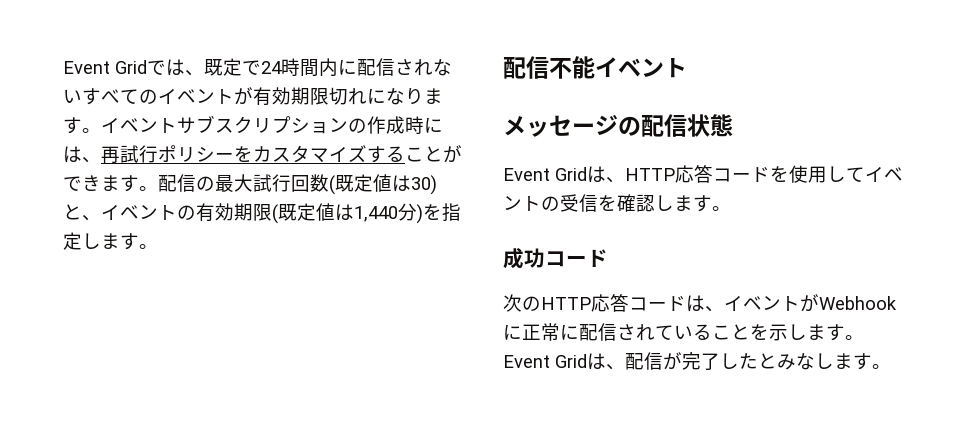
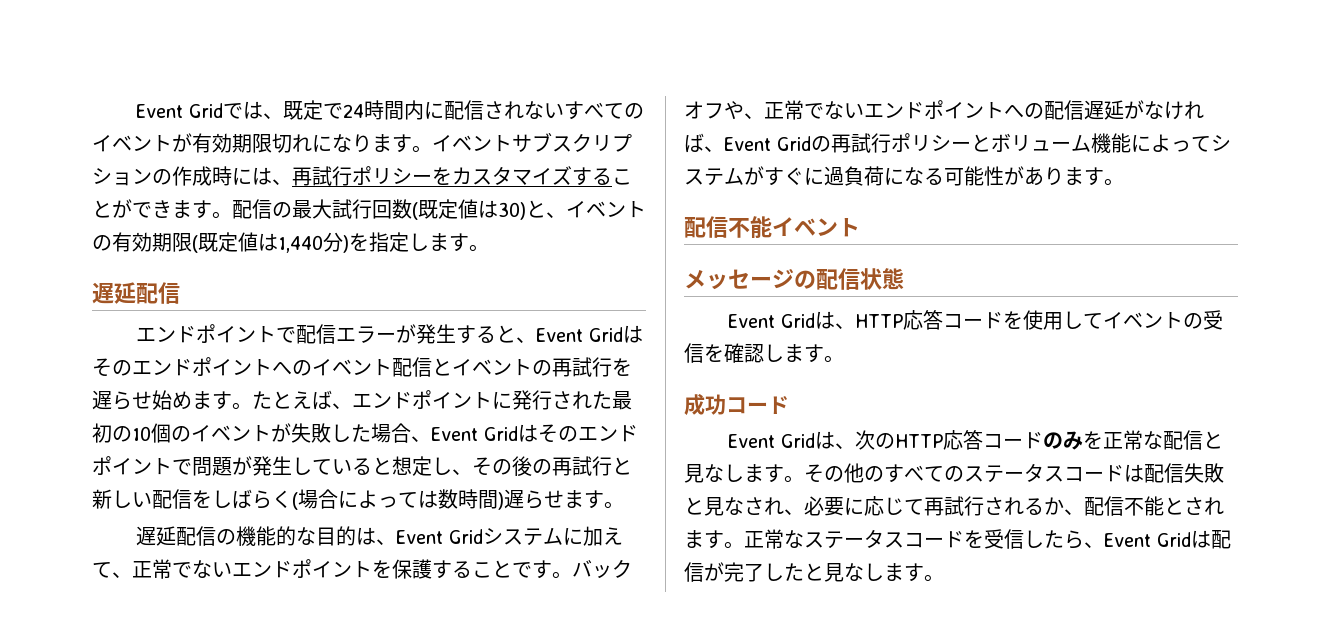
  配信の最大試行回数(既定値は30)と、イベントの有効期限(既定値は1,440分)を指定します。
+ 遅延配信
+ エンドポイントで配信エラーが発生すると、Event Gridはそのエンドポイントへのイベント配信とイベントの再試行を遅らせ始めます。たとえば、エンドポイントに発行された最初の10個のイベントが失敗した場合、Event Gridはそのエンドポイントで問題が発生していると想定し、その後の再試行と新しい配信をしばらく(場合によっては数時間)遅らせます。
+ 遅延配信の機能的な目的は、Event Gridシステムに加えて、正常でないエンドポイントを保護することです。バックオフや、正常でないエンドポイントへの配信遅延がなければ、Event Gridの再試行ポリシーとボリューム機能によってシステムがすぐに過負荷になる可能性があります。
- 次のHTTP応答コードは、イベントがWebhookに正常に配信されていることを示します。Event Gridは、配信が完了したとみなします。
+ Event Gridは、次のHTTP応答コードのみを正常な配信と見なします。その他のすべてのステータスコードは配信失敗と見なされ、必要に応じて再試行されるか、配信不能とされます。正常なステータスコードを受信したら、Event Gridは配信が完了したと見なします。

